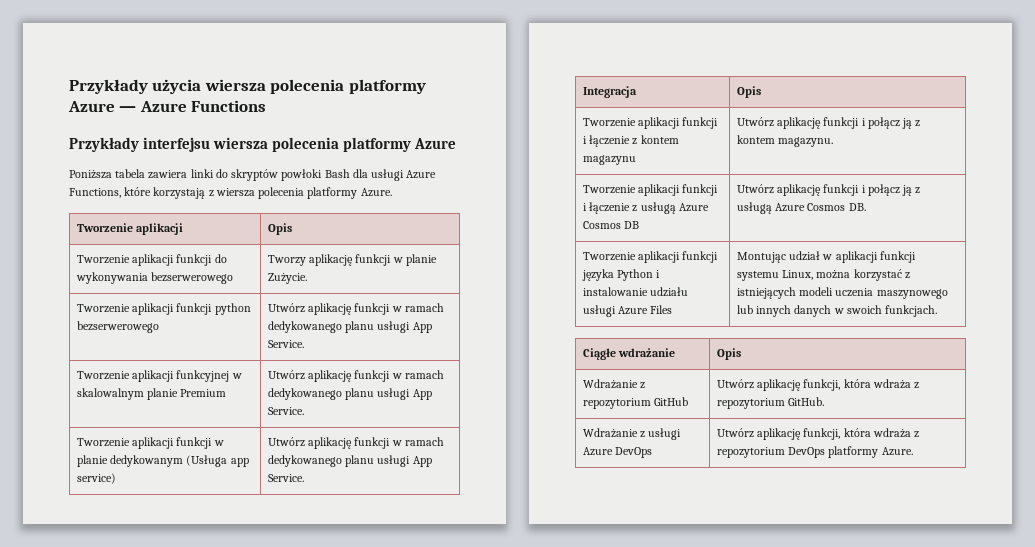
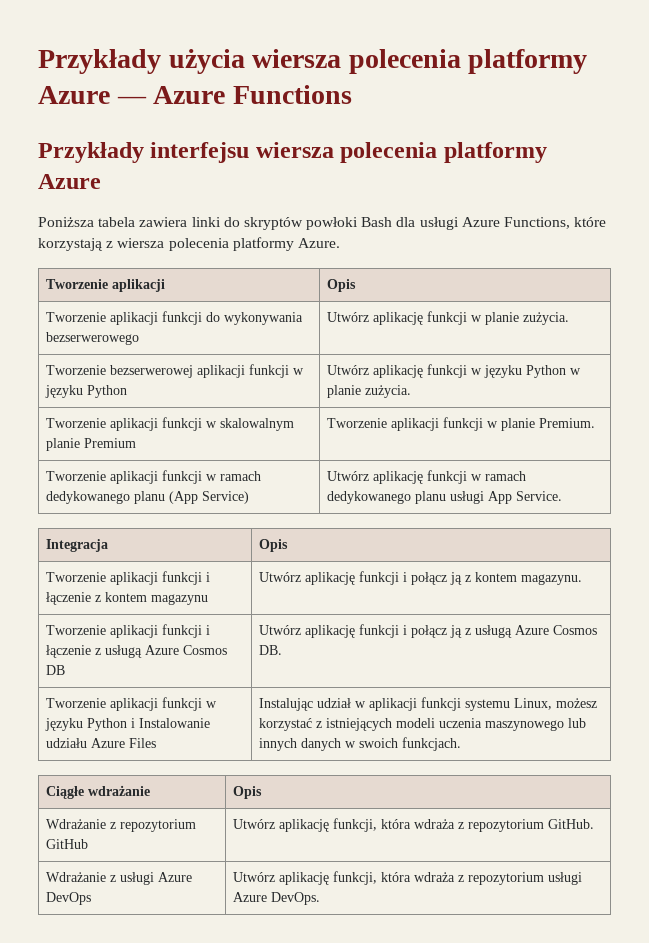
- Tworzenie aplikacji funkcji do wykonywania bezserwerowego | Tworzy aplikację funkcji w planie Zużycie.
- Tworzenie aplikacji funkcji python bezserwerowego | Utwórz aplikację funkcji w ramach dedykowanego planu usługi App Service.
- Tworzenie aplikacji funkcyjnej w skalowalnym planie Premium | Utwórz aplikację funkcji w ramach dedykowanego planu usługi App Service.
- Tworzenie aplikacji funkcji w planie dedykowanym (Usługa app service) | Utwórz aplikację funkcji w ramach dedykowanego planu usługi App Service.
+ Tworzenie aplikacji funkcji do wykonywania bezserwerowego | Utwórz aplikację funkcji w planie zużycia.
+ Tworzenie bezserwerowej aplikacji funkcji w języku Python | Utwórz aplikację funkcji w języku Python w planie zużycia.
+ Tworzenie aplikacji funkcji w skalowalnym planie Premium | Tworzenie aplikacji funkcji w planie Premium.
+ Tworzenie aplikacji funkcji w ramach dedykowanego planu (App Service) | Utwórz aplikację funkcji w ramach dedykowanego planu usługi App Service.
- Tworzenie aplikacji funkcji języka Python i instalowanie udziału usługi Azure Files | Montując udział w aplikacji funkcji systemu Linux, można korzystać z istniejących modeli uczenia maszynowego lub innych danych w swoich funkcjach.
+ Tworzenie aplikacji funkcji w języku Python i Instalowanie udziału Azure Files | Instalując udział w aplikacji funkcji systemu Linux, możesz korzystać z istniejących modeli uczenia maszynowego lub innych danych w swoich funkcjach.
- Wdrażanie z usługi Azure DevOps | Utwórz aplikację funkcji, która wdraża z repozytorium DevOps platformy Azure.
+ Wdrażanie z usługi Azure DevOps | Utwórz aplikację funkcji, która wdraża z repozytorium usługi Azure DevOps.

